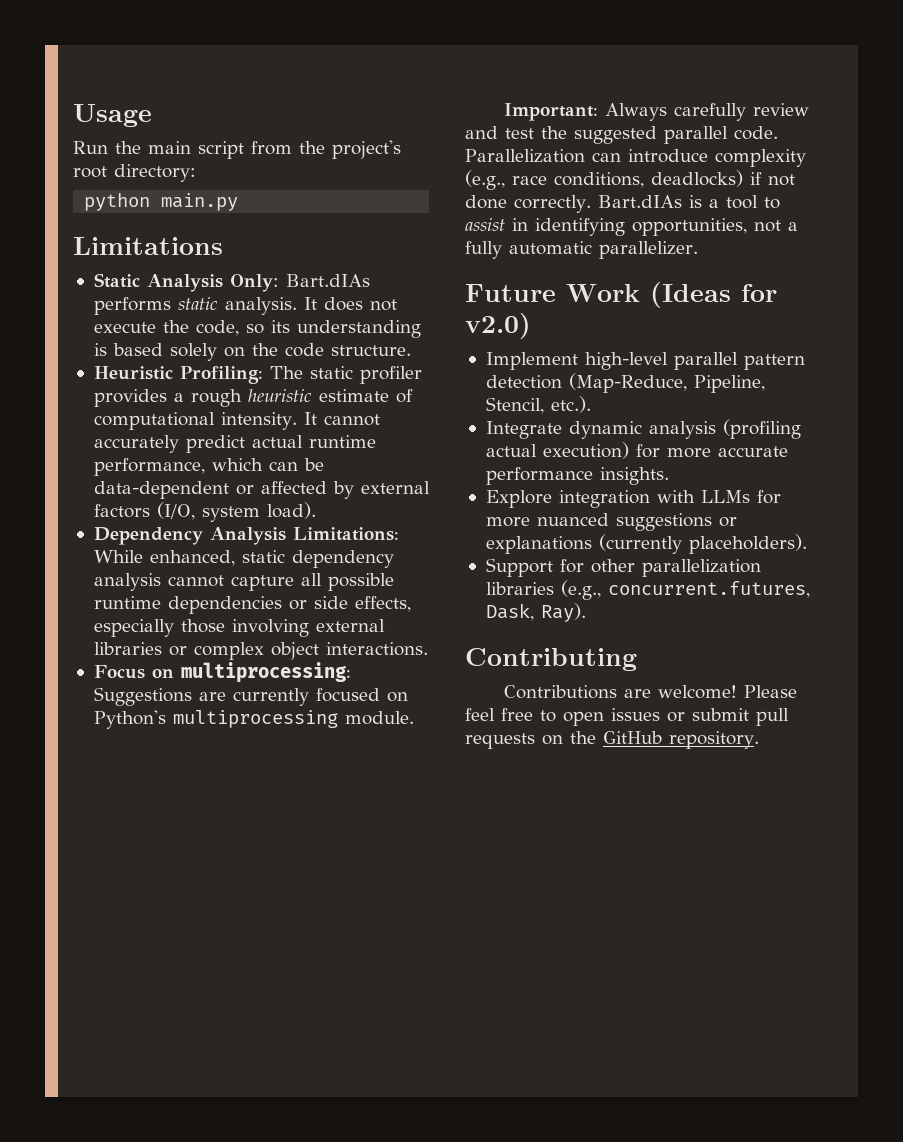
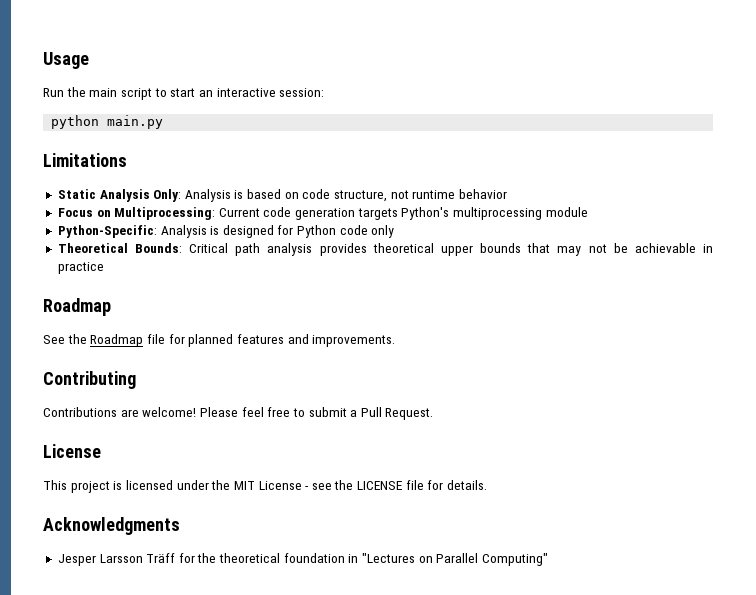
- Run the main script from the project's root directory:
+ Run the main script to start an interactive session:
- Static Analysis Only: Bart.dIAs performs static analysis. It does not execute the code, so its understanding is based solely on the code structure.
- Heuristic Profiling: The static profiler provides a rough heuristic estimate of computational intensity. It cannot accurately predict actual runtime performance, which can be data-dependent or affected by external factors (I/O, system load).
- Dependency Analysis Limitations: While enhanced, static dependency analysis cannot capture all possible runtime dependencies or side effects, especially those involving external libraries or complex object interactions.
- Focus on multiprocessing: Suggestions are currently focused on Python's multiprocessing module.
- Important: Always carefully review and test the suggested parallel code. Parallelization can introduce complexity (e.g., race conditions, deadlocks) if not done correctly. Bart.dIAs is a tool to assist in identifying opportunities, not a fully automatic parallelizer.
- Future Work (Ideas for v2.0)
- Implement high-level parallel pattern detection (Map-Reduce, Pipeline, Stencil, etc.).
- Integrate dynamic analysis (profiling actual execution) for more accurate performance insights.
- Explore integration with LLMs for more nuanced suggestions or explanations (currently placeholders).
- Support for other parallelization libraries (e.g., concurrent.futures, Dask, Ray).
+ Static Analysis Only: Analysis is based on code structure, not runtime behavior
+ Focus on Multiprocessing: Current code generation targets Python's multiprocessing module
+ Python-Specific: Analysis is designed for Python code only
+ Theoretical Bounds: Critical path analysis provides theoretical upper bounds that may not be achievable in practice
+ Roadmap
+ See the Roadmap file for planned features and improvements.
- Please feel free to open issues or submit pull requests on the GitHub repository.
+ Please feel free to submit a Pull Request.
+ License
+ This project is licensed under the MIT License - see the LICENSE file for details.
+ Acknowledgments
+ Jesper Larsson Träff for the theoretical foundation in "Lectures on Parallel Computing"

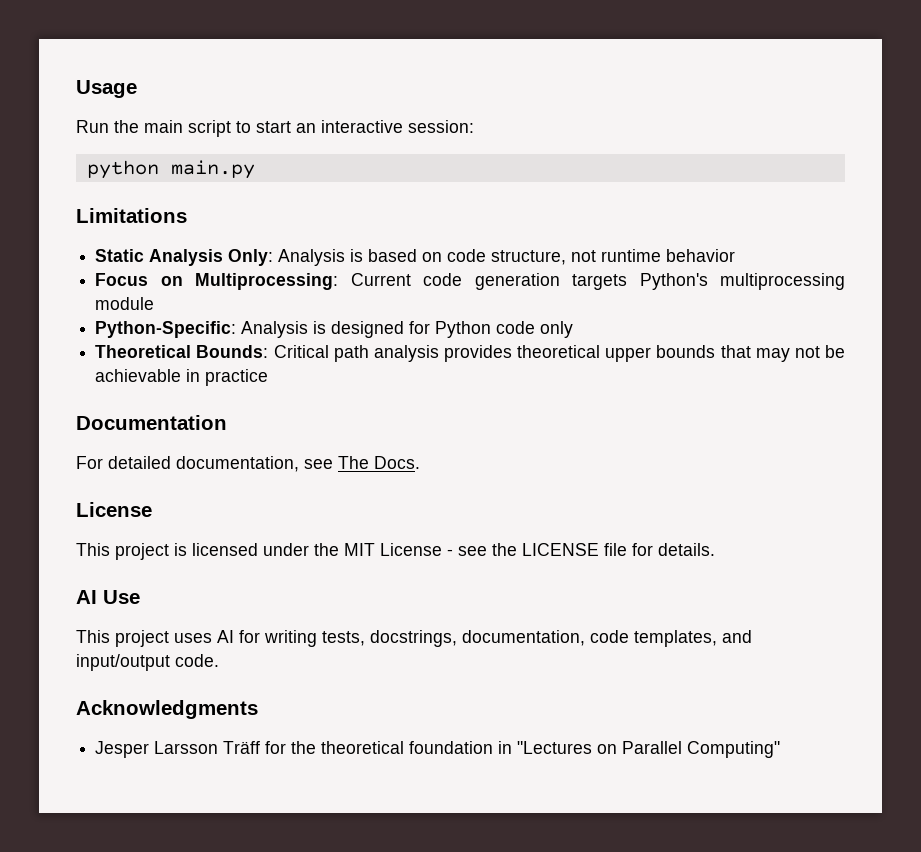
  Theoretical Bounds: Critical path analysis provides theoretical upper bounds that may not be achievable in practice
- Roadmap
- See the Roadmap file for planned features and improvements.
- Contributing
- Contributions are welcome! Please feel free to submit a Pull Request.
+ Documentation
+ For detailed documentation, see The Docs.
+ AI Use
+ This project uses AI for writing tests, docstrings, documentation, code templates, and input/output code.

